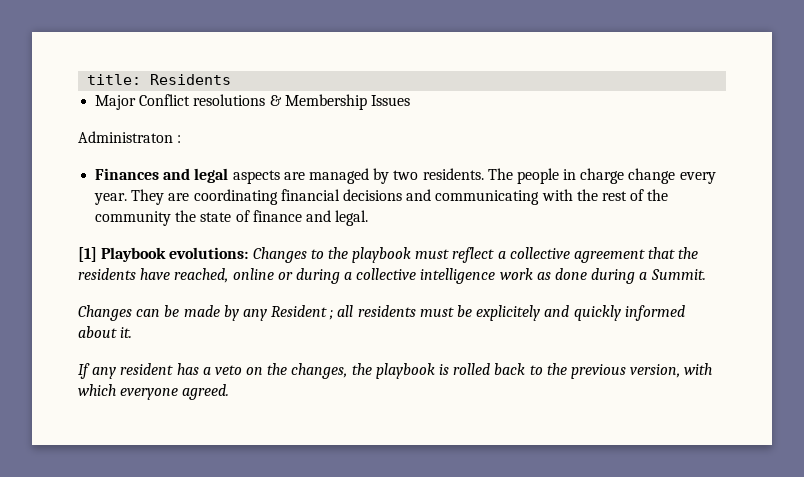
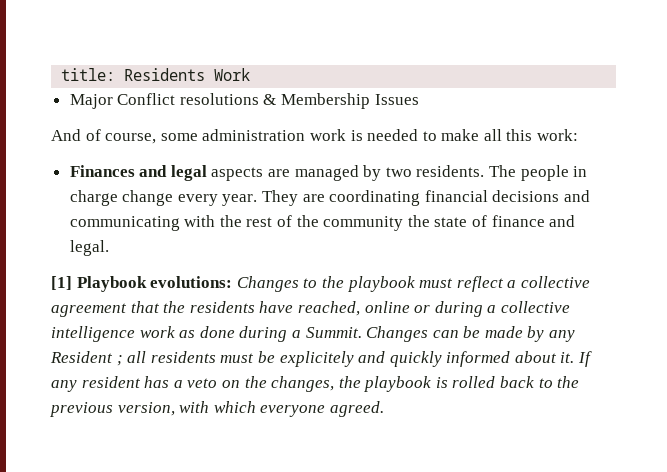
- title: Residents
+ title: Residents Work
- Administraton :
+ And of course, some administration work is needed to make all this work:
- Changes to the playbook must reflect a collective agreement that the residents have reached, online or during a collective intelligence work as done during a Summit.
- Changes can be made by any Resident ;
+ Changes to the playbook must reflect a collective agreement that the residents have reached, online or during a collective intelligence work as done during a Summit. Changes can be made by any Resident ;
- all residents must be explicitely and quickly informed about it.
- If any resident has a veto on the changes, the playbook is rolled back to the previous version, with which everyone agreed.
+ all residents must be explicitely and quickly informed about it. If any resident has a veto on the changes, the playbook is rolled back to the previous version, with which everyone agreed.

